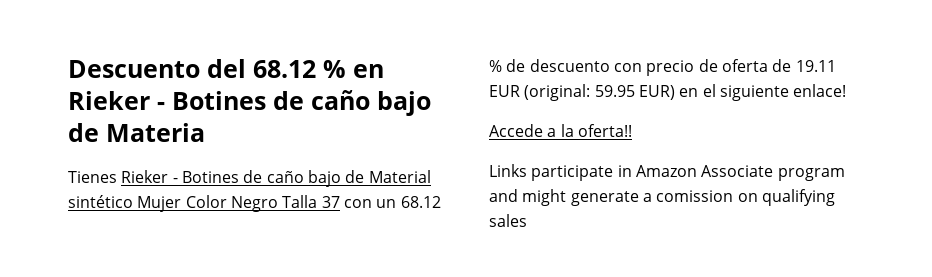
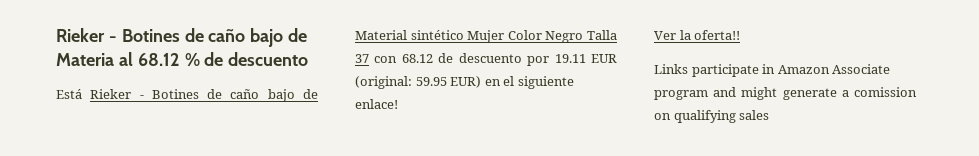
- Descuento del 68.12 % en Rieker - Botines de caño bajo de Materia
- Tienes Rieker - Botines de caño bajo de Material sintético Mujer Color Negro Talla 37 con un 68.12 % de descuento con precio de oferta de 19.11 EUR (original: 59.95 EUR) en el siguiente enlace!
+ Rieker - Botines de caño bajo de Materia al 68.12 % de descuento
+ Está Rieker - Botines de caño bajo de Material sintético Mujer Color Negro Talla 37 con 68.12 de descuento por 19.11 EUR (original: 59.95 EUR) en el siguiente enlace!
- Accede a la oferta!!
+ Ver la oferta!!

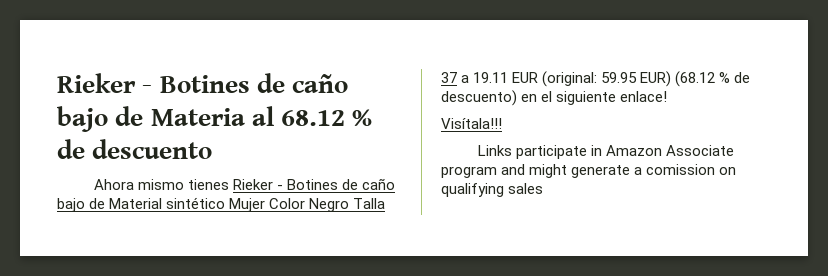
- Está Rieker - Botines de caño bajo de Material sintético Mujer Color Negro Talla 37 con 68.12 de descuento por 19.11 EUR (original: 59.95 EUR) en el siguiente enlace!
+ Ahora mismo tienes Rieker - Botines de caño bajo de Material sintético Mujer Color Negro Talla 37 a 19.11 EUR (original: 59.95 EUR) (68.12 % de descuento) en el siguiente enlace!
- Ver la oferta!!
+ Visítala!!!

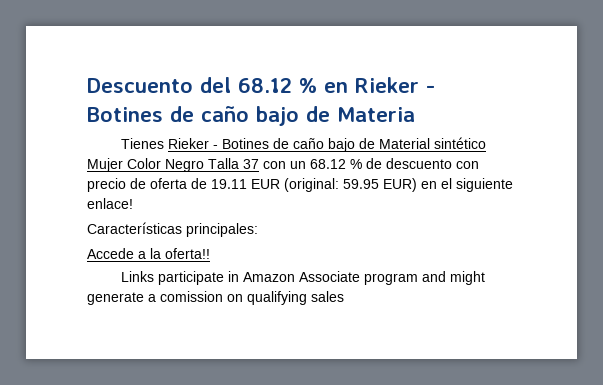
- Rieker - Botines de caño bajo de Materia al 68.12 % de descuento
- Ahora mismo tienes Rieker - Botines de caño bajo de Material sintético Mujer Color Negro Talla 37 a 19.11 EUR (original: 59.95 EUR) (68.12 % de descuento) en el siguiente enlace!
+ Descuento del 68.12 % en Rieker - Botines de caño bajo de Materia
+ Tienes Rieker - Botines de caño bajo de Material sintético Mujer Color Negro Talla 37 con un 68.12 % de descuento con precio de oferta de 19.11 EUR (original: 59.95 EUR) en el siguiente enlace!
- Visítala!!!
+ Características principales:
+ Accede a la oferta!!

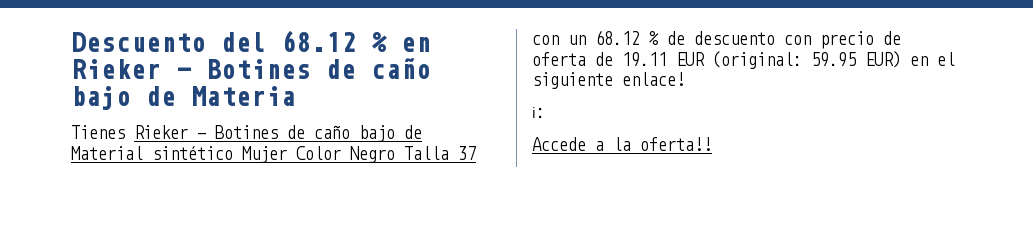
- Características principales:
+ ℹ:
- Links participate in Amazon Associate program and might generate a comission on qualifying sales

